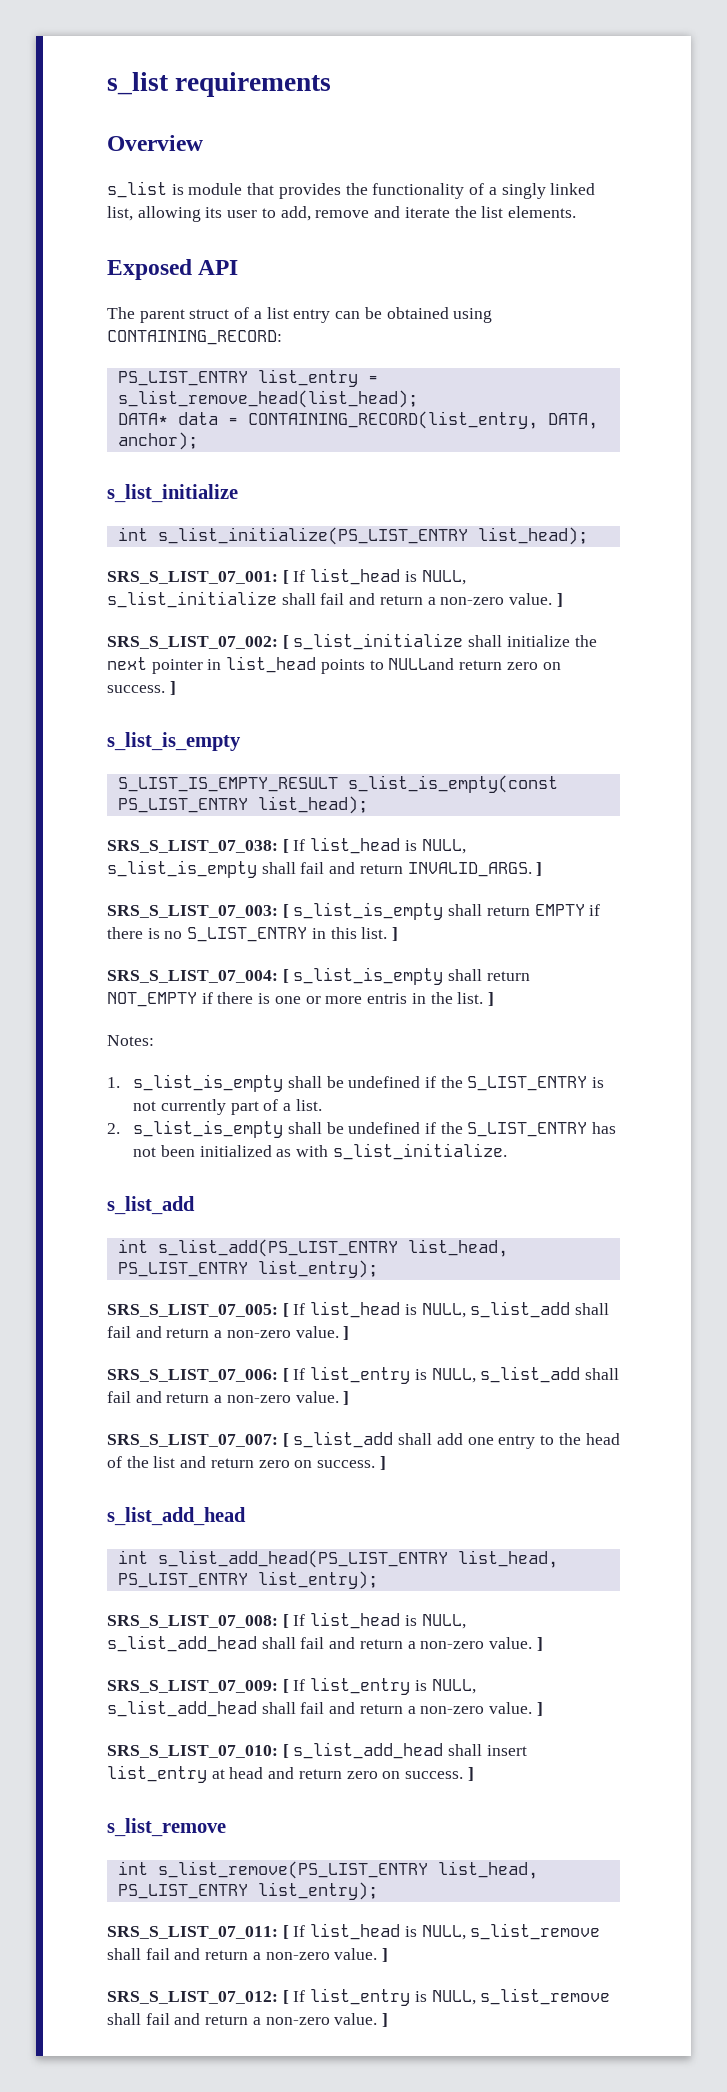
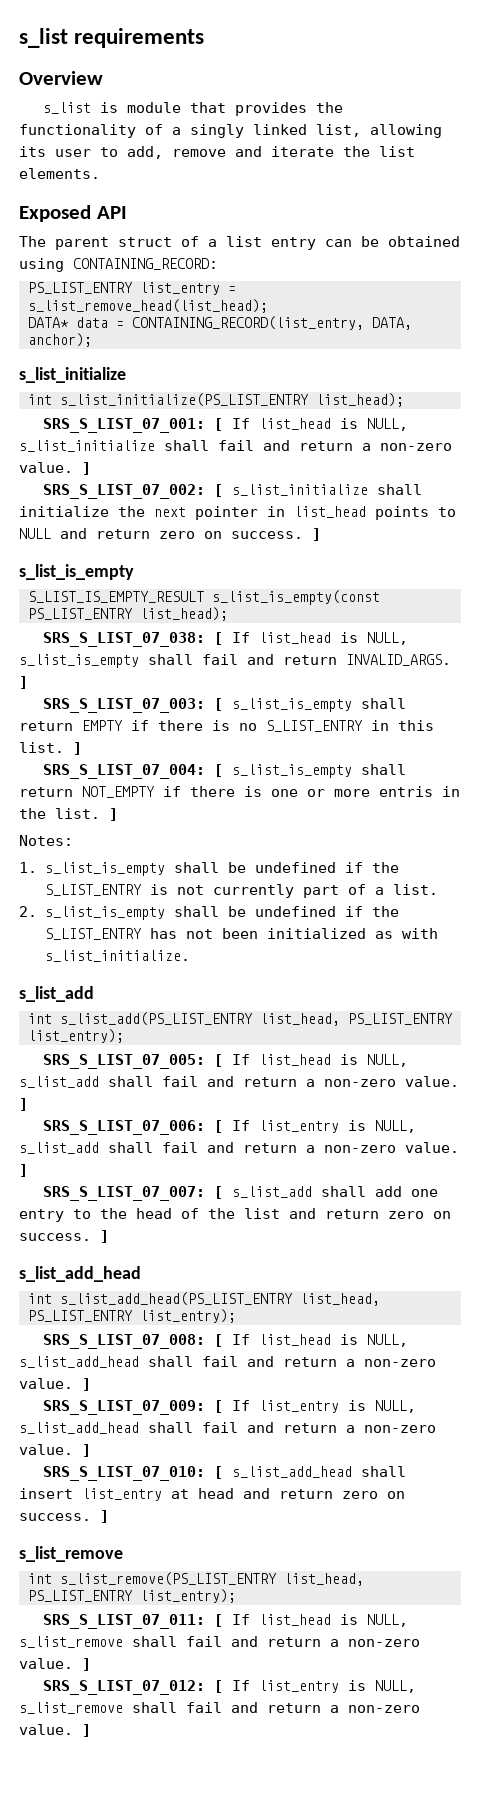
- SRS_S_LIST_07_002: [ s_list_initialize shall initialize the next pointer in list_head points to NULLand return zero on success. ]
+ SRS_S_LIST_07_002: [ s_list_initialize shall initialize the next pointer in list_head points to NULL and return zero on success. ]

